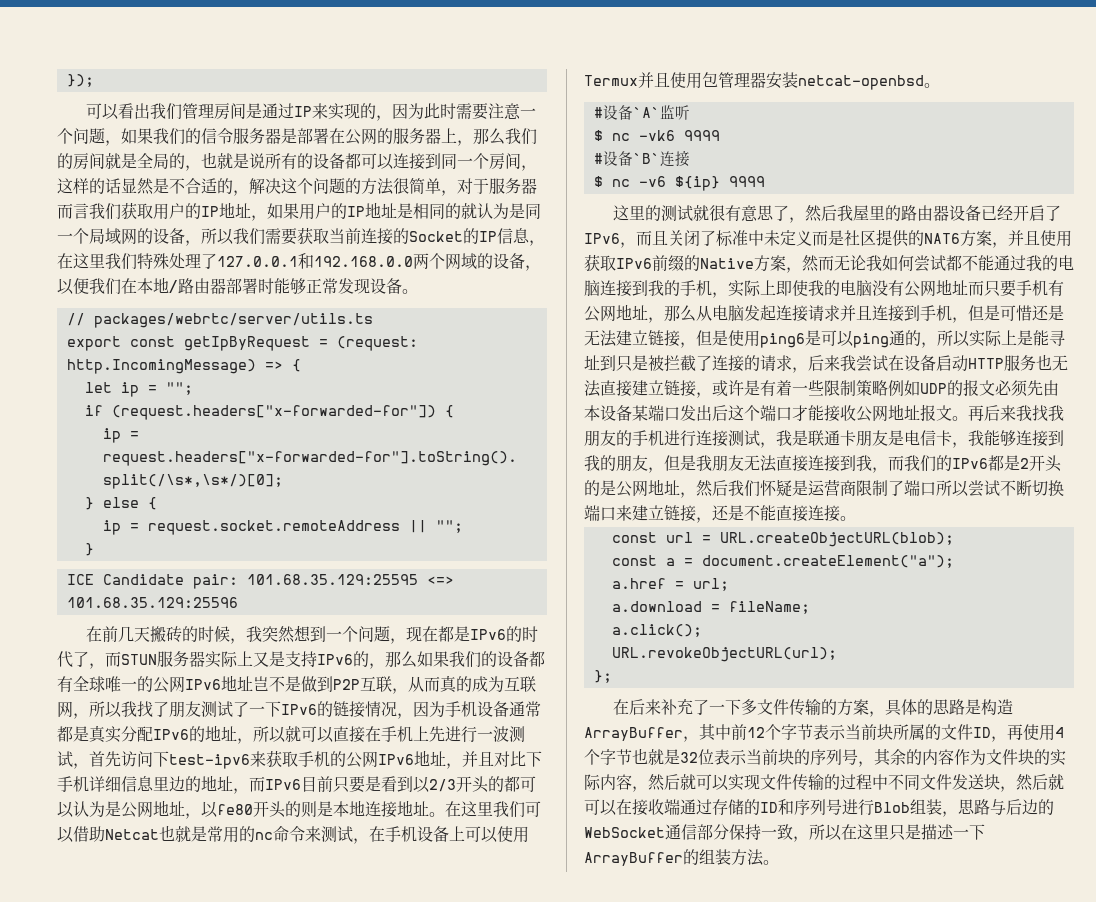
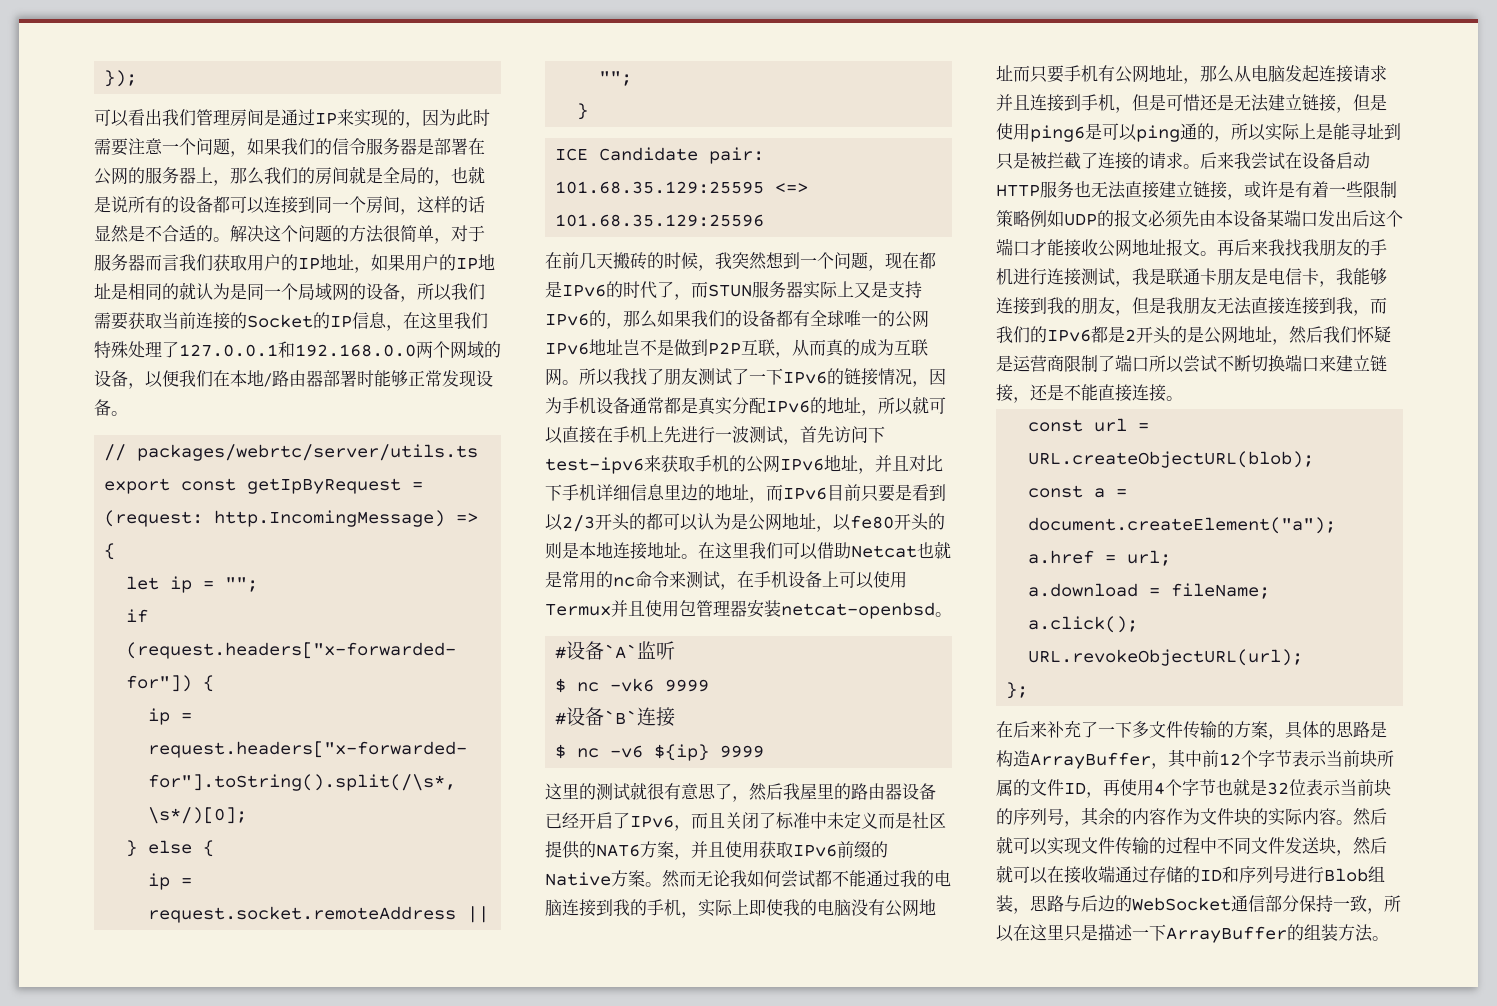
- 可以看出我们管理房间是通过IP来实现的，因为此时需要注意一个问题，如果我们的信令服务器是部署在公网的服务器上，那么我们的房间就是全局的，也就是说所有的设备都可以连接到同一个房间，这样的话显然是不合适的，解决这个问题的方法很简单，对于服务器而言我们获取用户的IP地址，如果用户的IP地址是相同的就认为是同一个局域网的设备，所以我们需要获取当前连接的Socket的IP信息，在这里我们特殊处理了127.0.0.1和192.168.0.0两个网域的设备，以便我们在本地/路由器部署时能够正常发现设备。
+ 可以看出我们管理房间是通过IP来实现的，因为此时需要注意一个问题，如果我们的信令服务器是部署在公网的服务器上，那么我们的房间就是全局的，也就是说所有的设备都可以连接到同一个房间，这样的话显然是不合适的。解决这个问题的方法很简单，对于服务器而言我们获取用户的IP地址，如果用户的IP地址是相同的就认为是同一个局域网的设备，所以我们需要获取当前连接的Socket的IP信息，在这里我们特殊处理了127.0.0.1和192.168.0.0两个网域的设备，以便我们在本地/路由器部署时能够正常发现设备。
- 在前几天搬砖的时候，我突然想到一个问题，现在都是IPv6的时代了，而STUN服务器实际上又是支持IPv6的，那么如果我们的设备都有全球唯一的公网IPv6地址岂不是做到P2P互联，从而真的成为互联网，所以我找了朋友测试了一下IPv6的链接情况，因为手机设备通常都是真实分配IPv6的地址，所以就可以直接在手机上先进行一波测试，首先访问下test-ipv6来获取手机的公网IPv6地址，并且对比下手机详细信息里边的地址，而IPv6目前只要是看到以2/3开头的都可以认为是公网地址，以fe80开头的则是本地连接地址。
+ 在前几天搬砖的时候，我突然想到一个问题，现在都是IPv6的时代了，而STUN服务器实际上又是支持IPv6的，那么如果我们的设备都有全球唯一的公网IPv6地址岂不是做到P2P互联，从而真的成为互联网。所以我找了朋友测试了一下IPv6的链接情况，因为手机设备通常都是真实分配IPv6的地址，所以就可以直接在手机上先进行一波测试，首先访问下test-ipv6来获取手机的公网IPv6地址，并且对比下手机详细信息里边的地址，而IPv6目前只要是看到以2/3开头的都可以认为是公网地址，以fe80开头的则是本地连接地址。
- 这里的测试就很有意思了，然后我屋里的路由器设备已经开启了IPv6，而且关闭了标准中未定义而是社区提供的NAT6方案，并且使用获取IPv6前缀的Native方案，然而无论我如何尝试都不能通过我的电脑连接到我的手机，实际上即使我的电脑没有公网地址而只要手机有公网地址，那么从电脑发起连接请求并且连接到手机，但是可惜还是无法建立链接，但是使用ping6是可以ping通的，所以实际上是能寻址到只是被拦截了连接的请求，后来我尝试在设备启动HTTP服务也无法直接建立链接，或许是有着一些限制策略例如UDP的报文必须先由本设备某端口发出后这个端口才能接收公网地址报文。
+ 这里的测试就很有意思了，然后我屋里的路由器设备已经开启了IPv6，而且关闭了标准中未定义而是社区提供的NAT6方案，并且使用获取IPv6前缀的Native方案。然而无论我如何尝试都不能通过我的电脑连接到我的手机，实际上即使我的电脑没有公网地址而只要手机有公网地址，那么从电脑发起连接请求并且连接到手机，但是可惜还是无法建立链接，但是使用ping6是可以ping通的，所以实际上是能寻址到只是被拦截了连接的请求。后来我尝试在设备启动HTTP服务也无法直接建立链接，或许是有着一些限制策略例如UDP的报文必须先由本设备某端口发出后这个端口才能接收公网地址报文。
- 在后来补充了一下多文件传输的方案，具体的思路是构造ArrayBuffer，其中前12个字节表示当前块所属的文件ID，再使用4个字节也就是32位表示当前块的序列号，其余的内容作为文件块的实际内容，然后就可以实现文件传输的过程中不同文件发送块，然后就可以在接收端通过存储的ID和序列号进行Blob组装，思路与后边的WebSocket通信部分保持一致，所以在这里只是描述一下ArrayBuffer的组装方法。
+ 在后来补充了一下多文件传输的方案，具体的思路是构造ArrayBuffer，其中前12个字节表示当前块所属的文件ID，再使用4个字节也就是32位表示当前块的序列号，其余的内容作为文件块的实际内容。然后就可以实现文件传输的过程中不同文件发送块，然后就可以在接收端通过存储的ID和序列号进行Blob组装，思路与后边的WebSocket通信部分保持一致，所以在这里只是描述一下ArrayBuffer的组装方法。

